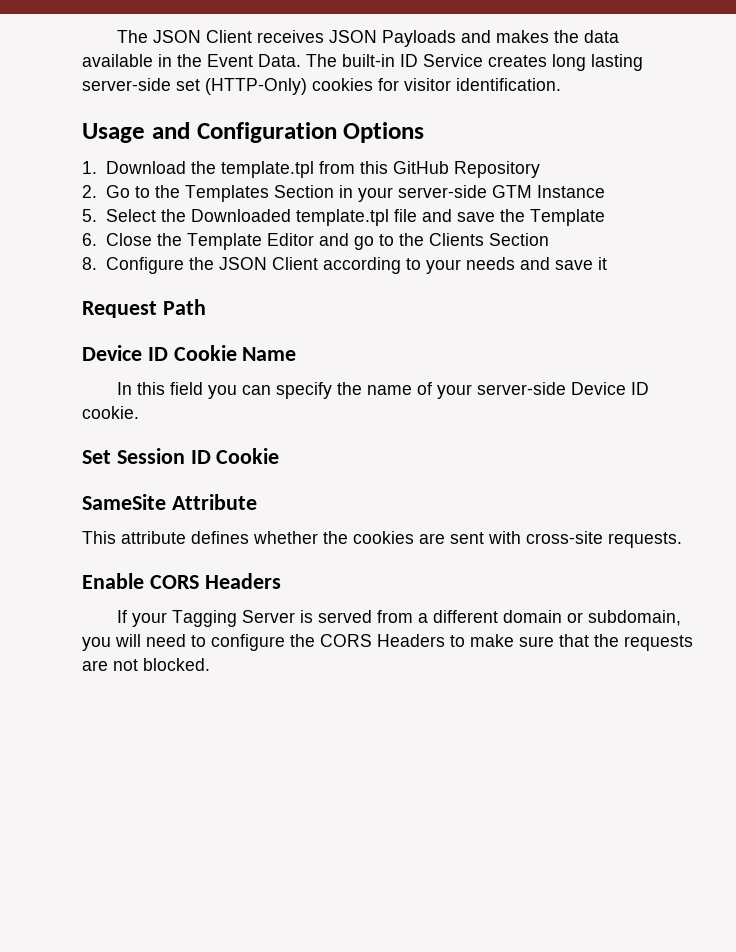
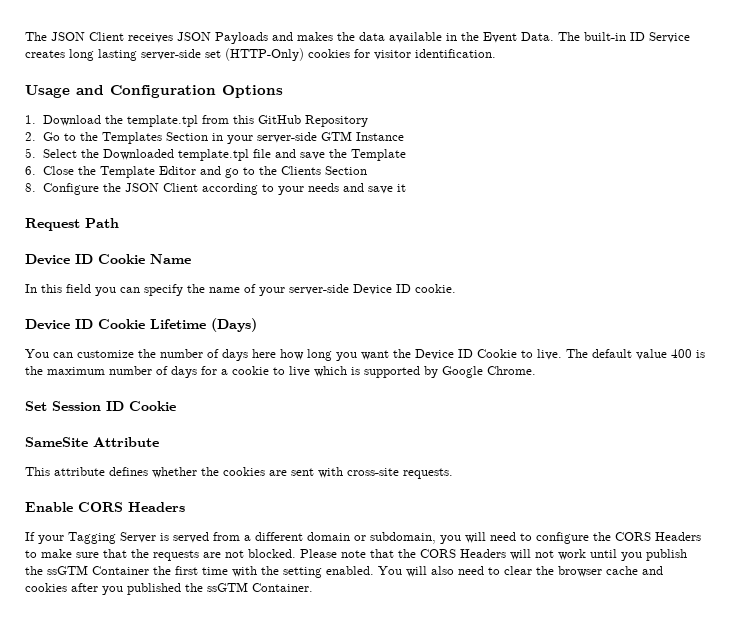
+ Device ID Cookie Lifetime (Days)
+ You can customize the number of days here how long you want the Device ID Cookie to live. The default value 400 is the maximum number of days for a cookie to live which is supported by Google Chrome.
+ Please note that the CORS Headers will not work until you publish the ssGTM Container the first time with the setting enabled. You will also need to clear the browser cache and cookies after you published the ssGTM Container.

